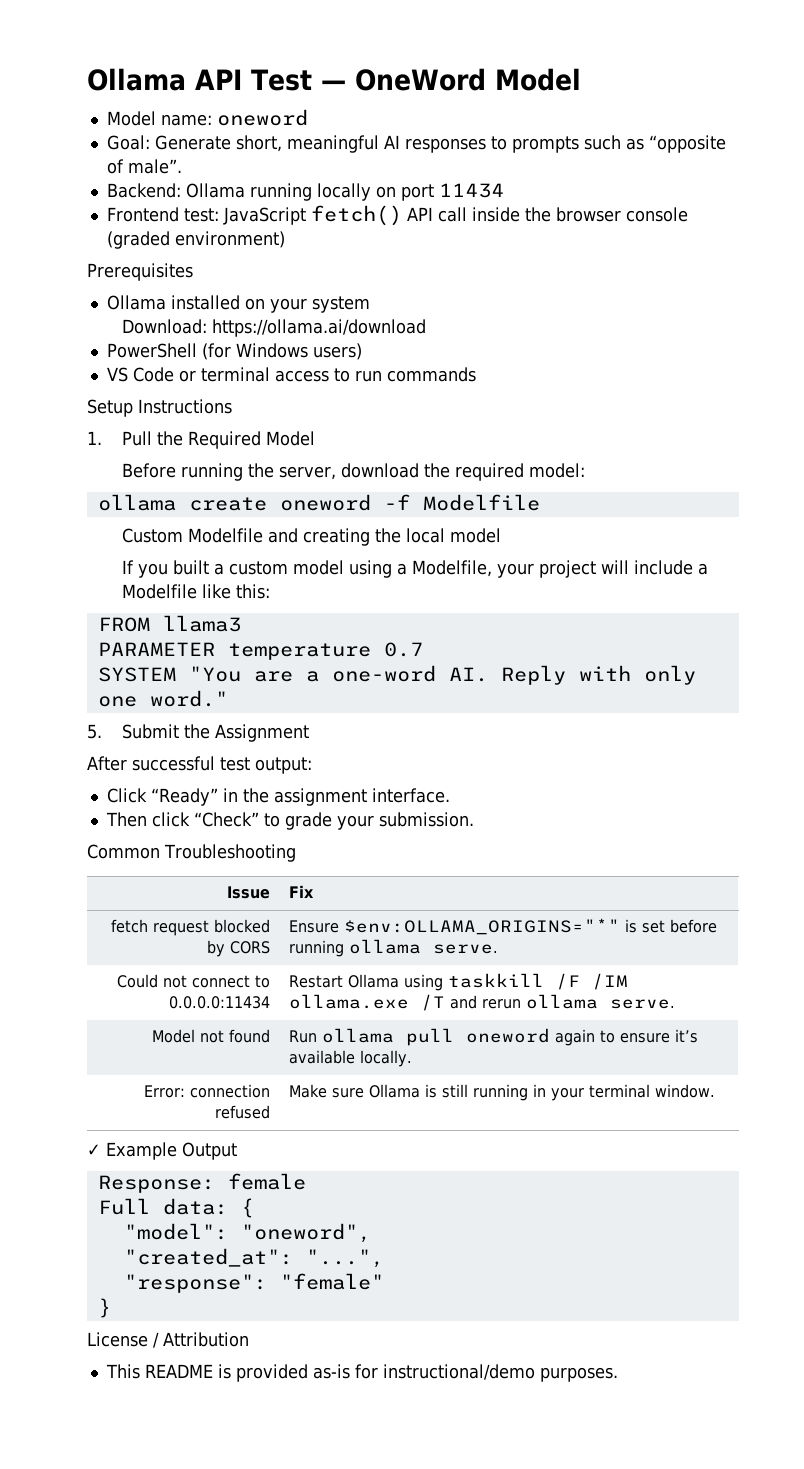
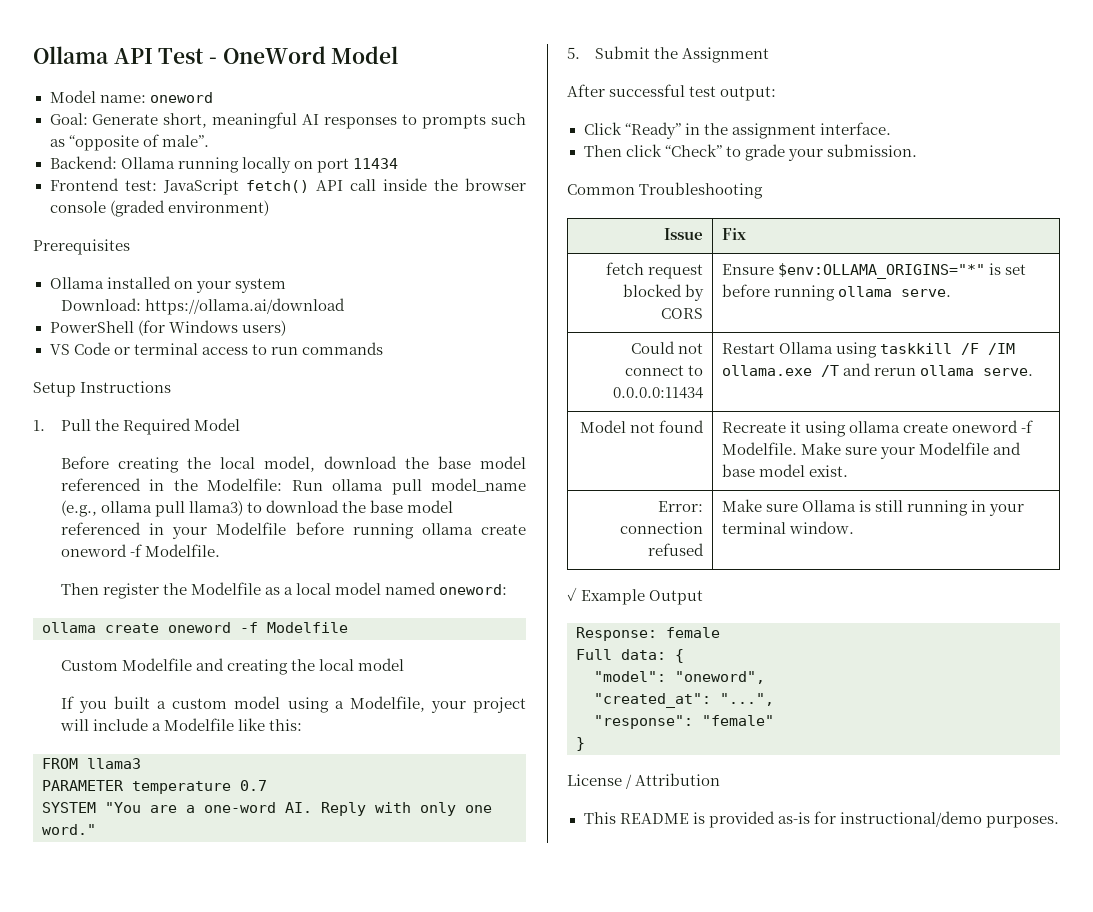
- Ollama API Test — OneWord Model
+ Ollama API Test - OneWord Model
- Before running the server, download the required model:
+ Before creating the local model, download the base model referenced in the Modelfile: Run ollama pull model_name (e.g., ollama pull llama3) to download the base model referenced in your Modelfile before running ollama create oneword -f Modelfile.
+ Then register the Modelfile as a local model named oneword:
- Model not found | Run ollama pull oneword again to ensure it’s available locally.
+ Model not found | Recreate it using ollama create oneword -f Modelfile. Make sure your Modelfile and base model exist.

